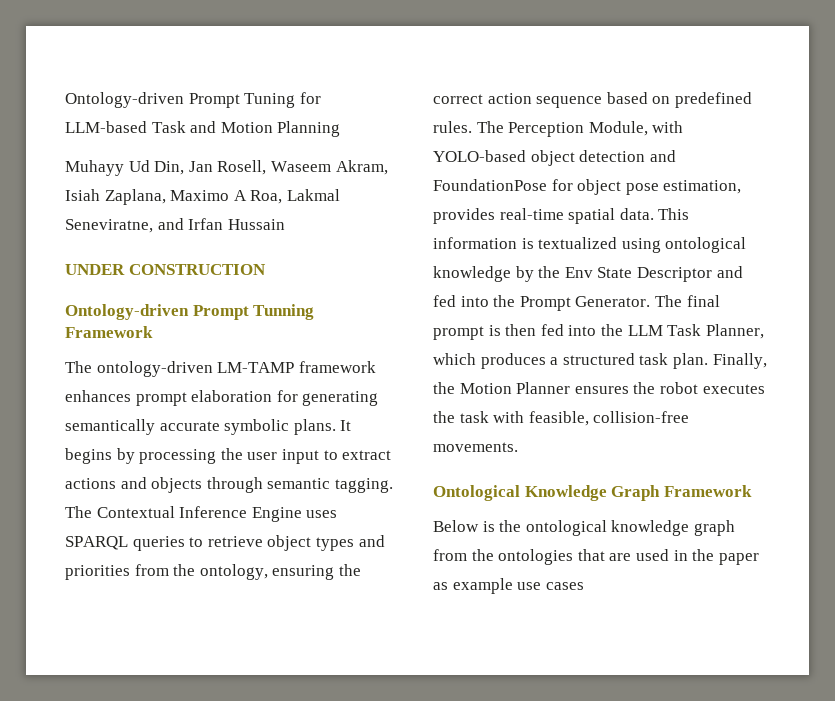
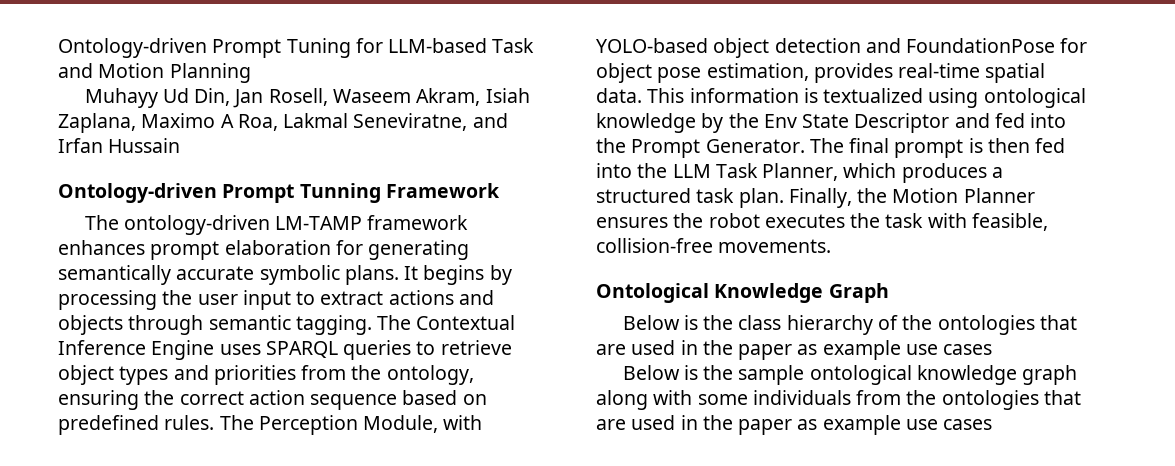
- UNDER CONSTRUCTION
- Ontological Knowledge Graph Framework
- Below is the ontological knowledge graph from the ontologies that are used in the paper as example use cases
+ Ontological Knowledge Graph
+ Below is the class hierarchy of the ontologies that are used in the paper as example use cases
+ Below is the sample ontological knowledge graph along with some individuals from the ontologies that are used in the paper as example use cases

